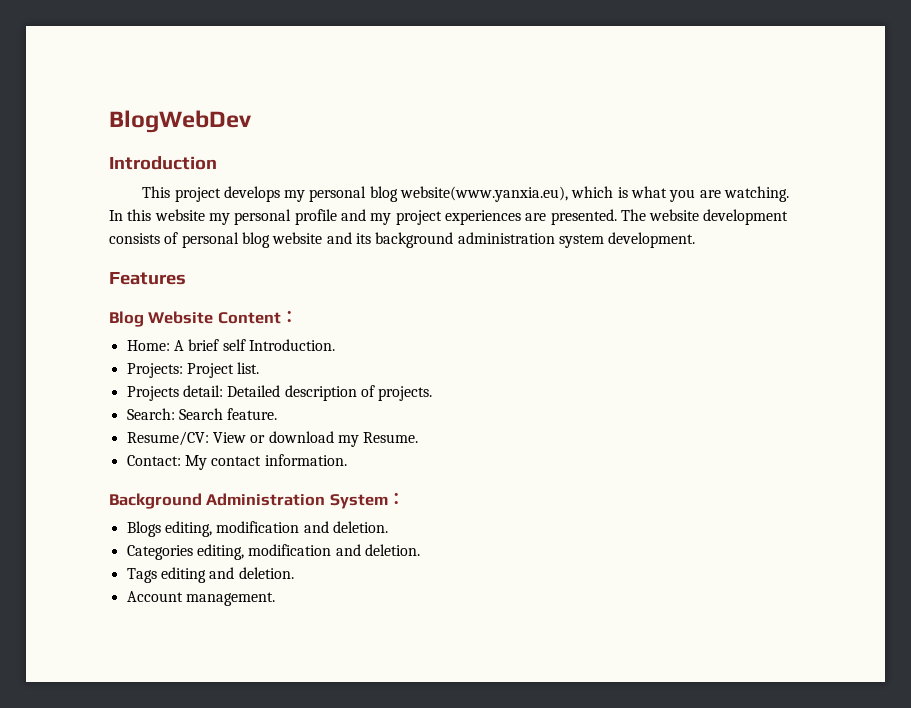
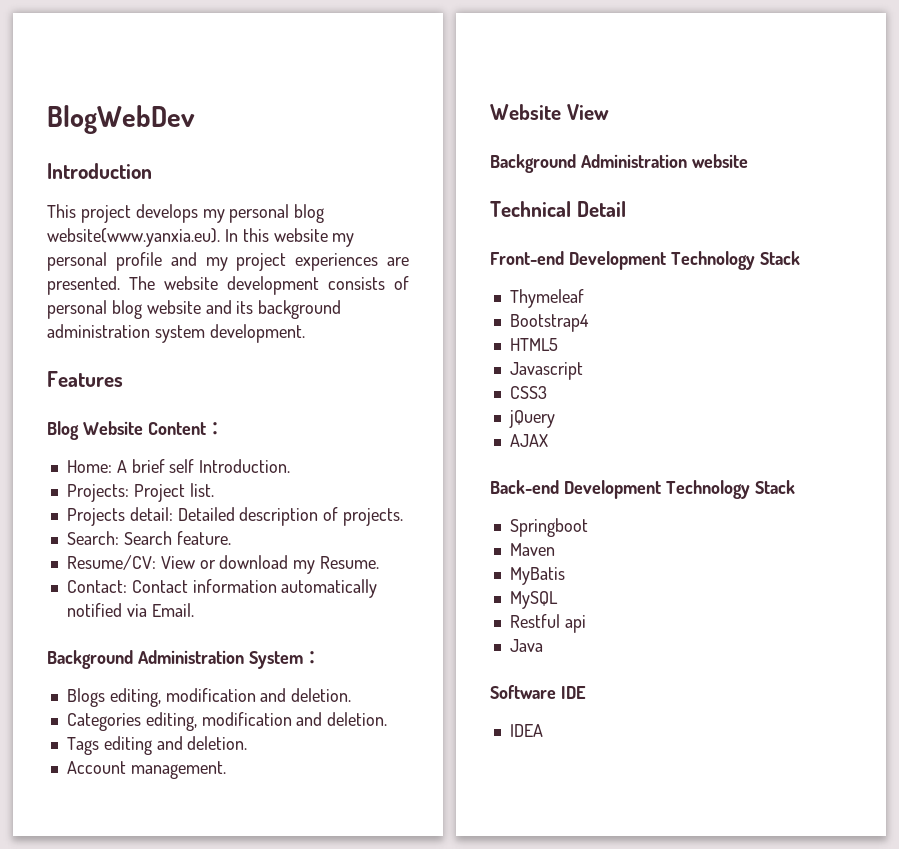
- This project develops my personal blog website(www.yanxia.eu), which is what you are watching. In this website my personal profile and my project experiences are presented.
+ This project develops my personal blog website(www.yanxia.eu). In this website my personal profile and my project experiences are presented.
- Contact: My contact information.
+ Contact: Contact information automatically notified via Email.
+ Website View
+ Background Administration website
+ Technical Detail
+ Front-end Development Technology Stack
+ Thymeleaf
+ Bootstrap4
+ HTML5
+ Javascript
+ CSS3
+ jQuery
+ AJAX
+ Back-end Development Technology Stack
+ Springboot
+ Maven
+ MyBatis
+ MySQL
+ Restful api
+ Java
+ Software IDE
+ IDEA

